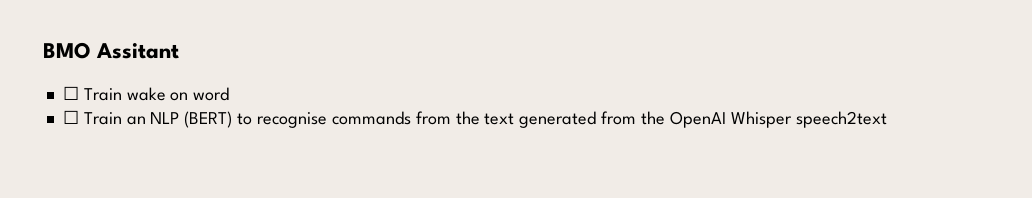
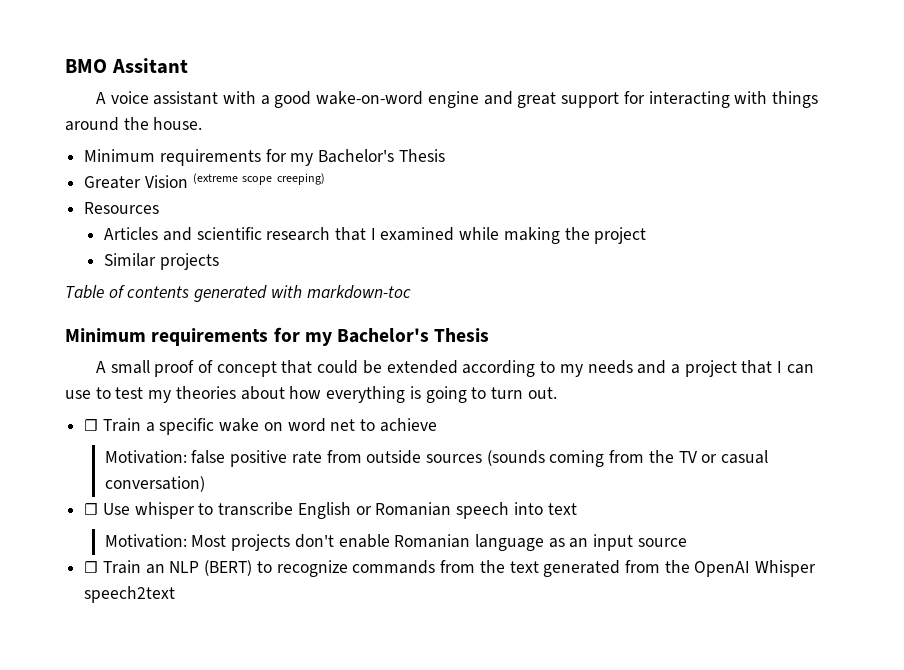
- ☐ Train wake on word
+ A voice assistant with a good wake-on-word engine and great support for interacting with things around the house.
+ Minimum requirements for my Bachelor's Thesis
+ Greater Vision (extreme scope creeping)
+ Resources
+ Articles and scientific research that I examined while making the project
+ Similar projects
+ Table of contents generated with markdown-toc
+ Minimum requirements for my Bachelor's Thesis
+ A small proof of concept that could be extended according to my needs and a project that I can use to test my theories about how everything is going to turn out.
+ ☐ Train a specific wake on word net to achieve
+ Motivation: false positive rate from outside sources (sounds coming from the TV or casual conversation)
+ ☐ Use whisper to transcribe English or Romanian speech into text
+ Motivation: Most projects don't enable Romanian language as an input source
- ☐ Train an NLP (BERT) to recognise commands from the text generated from the OpenAI Whisper speech2text
+ ☐ Train an NLP (BERT) to recognize commands from the text generated from the OpenAI Whisper speech2text

